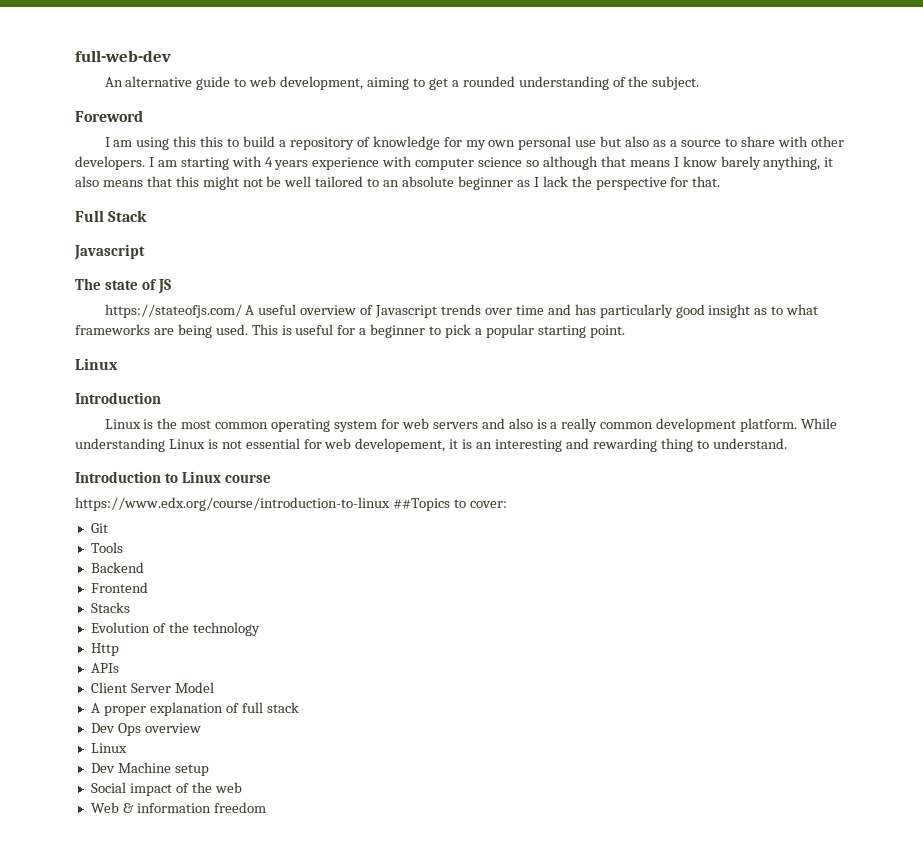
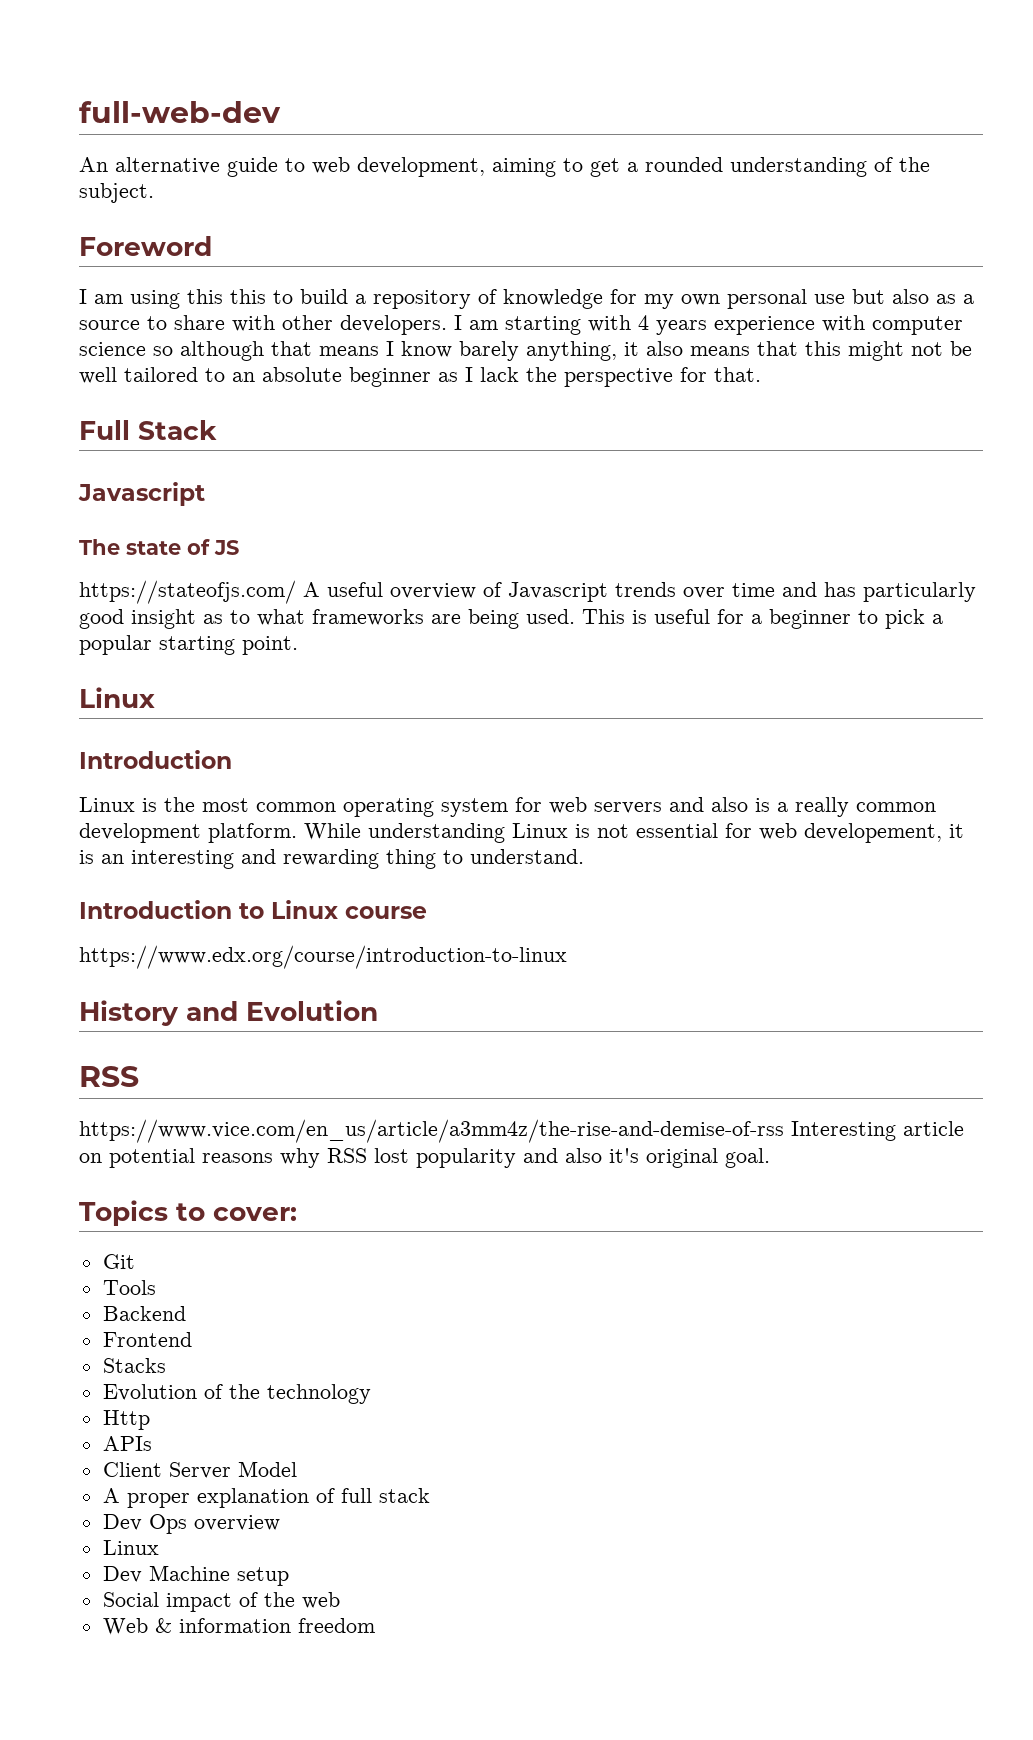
- https://www.edx.org/course/introduction-to-linux ##Topics to cover:
+ https://www.edx.org/course/introduction-to-linux
+ History and Evolution
+ RSS
+ https://www.vice.com/en_us/article/a3mm4z/the-rise-and-demise-of-rss Interesting article on potential reasons why RSS lost popularity and also it's original goal.
+ Topics to cover:

